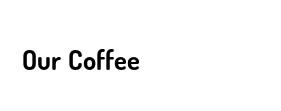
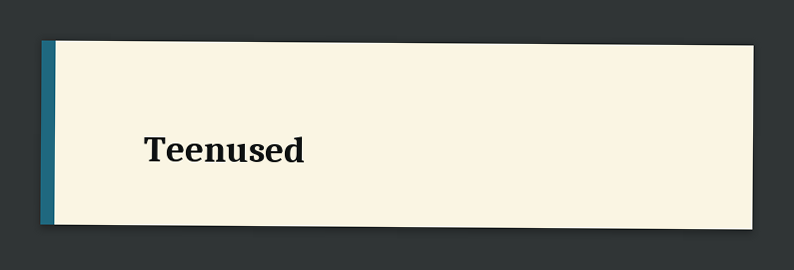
- Our Coffee
+ Teenused

